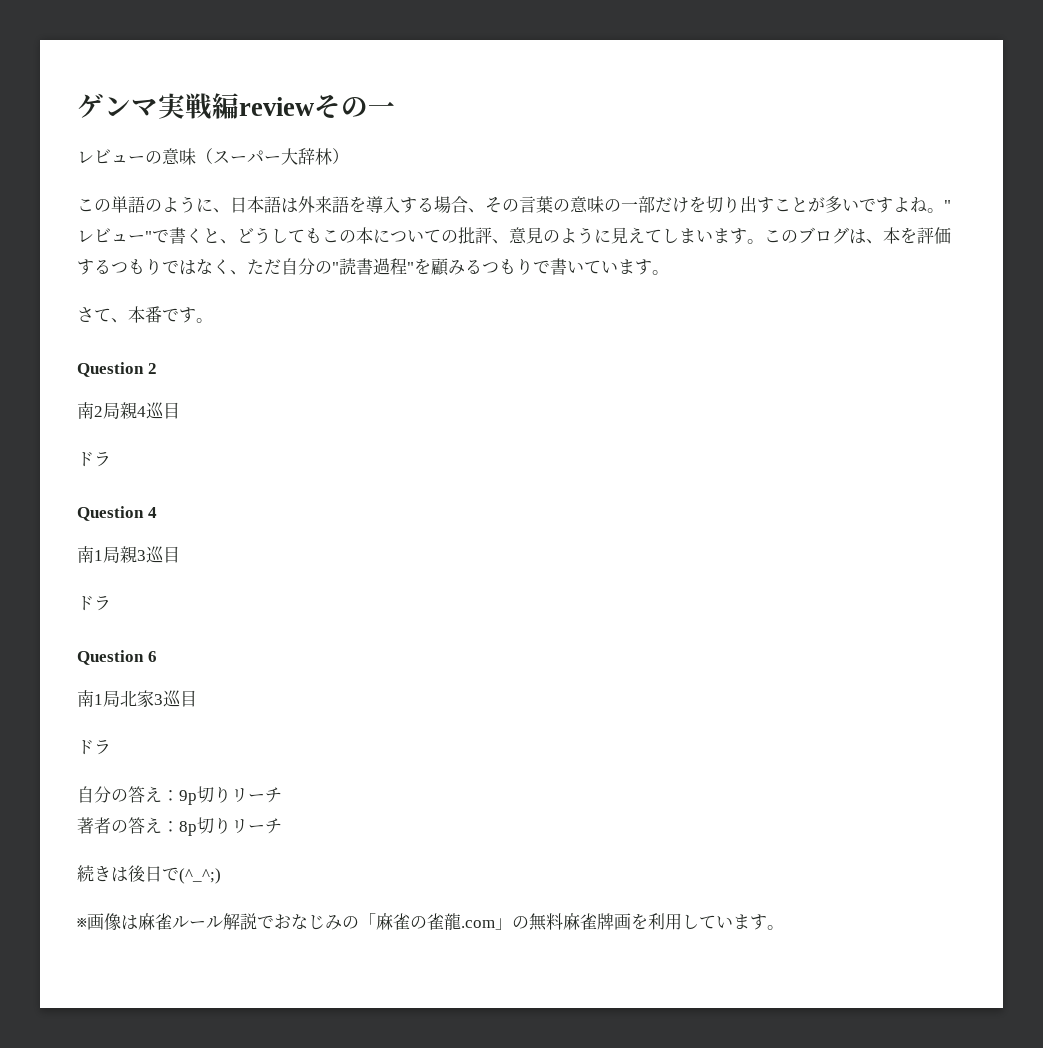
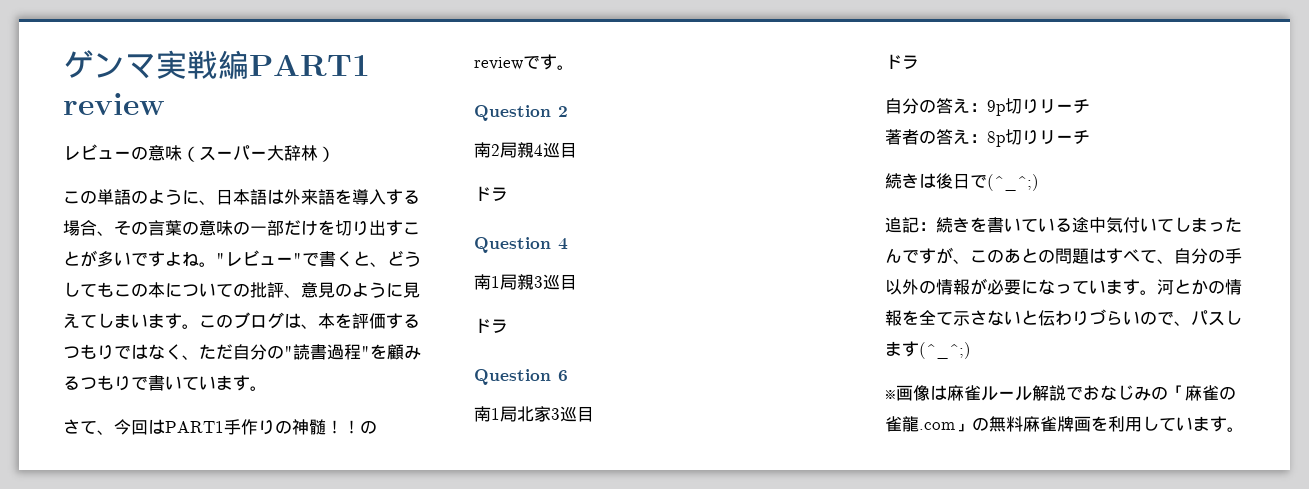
- ゲンマ実戦編reviewその一
+ ゲンマ実戦編PART1 review
- さて、本番です。
+ さて、今回はPART1手作りの神髄！！のreviewです。
+ 追記：続きを書いている途中気付いてしまったんですが、このあとの問題はすべて、自分の手以外の情報が必要になっています。河とかの情報を全て示さないと伝わりづらいので、パスします(^_^;)

